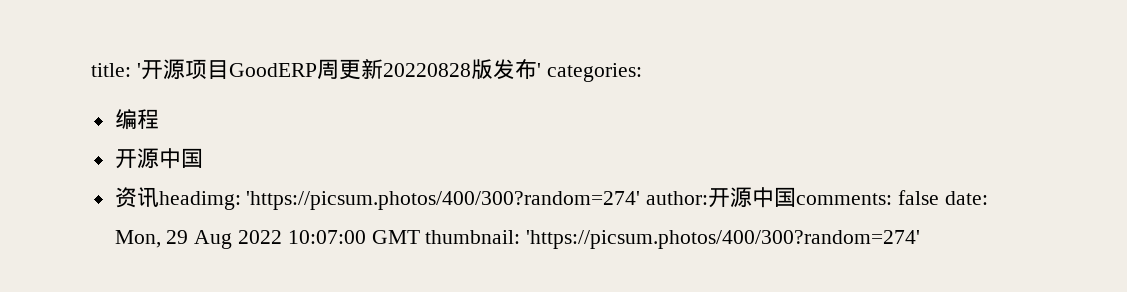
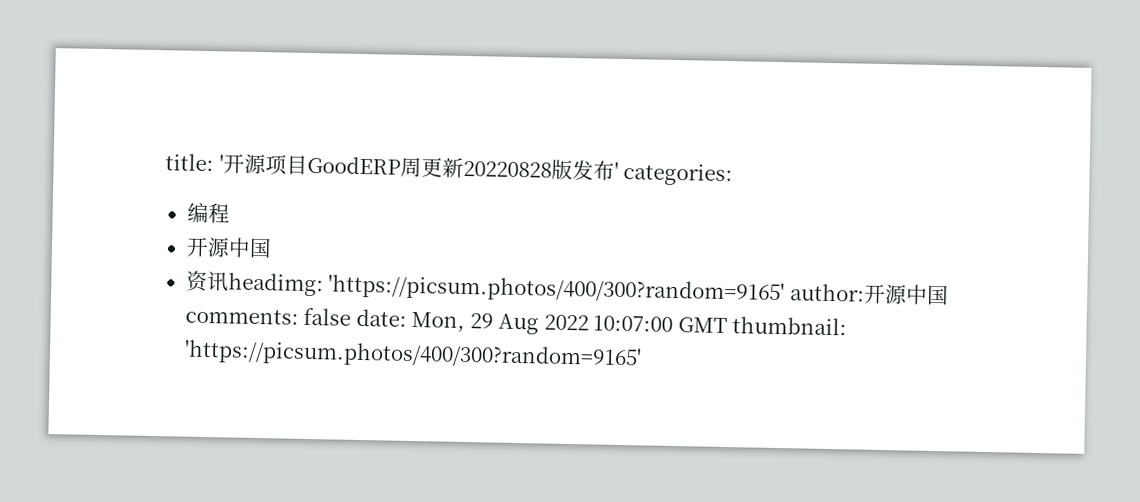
- 资讯headimg: 'https://picsum.photos/400/300?random=274' author:开源中国comments: false date: Mon, 29 Aug 2022 10:07:00 GMT thumbnail: 'https://picsum.photos/400/300?random=274'
+ 资讯headimg: 'https://picsum.photos/400/300?random=9165' author:开源中国comments: false date: Mon, 29 Aug 2022 10:07:00 GMT thumbnail: 'https://picsum.photos/400/300?random=9165'

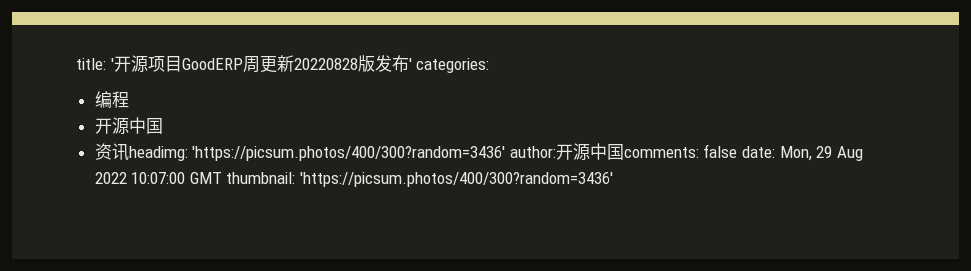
- 资讯headimg: 'https://picsum.photos/400/300?random=9165' author:开源中国comments: false date: Mon, 29 Aug 2022 10:07:00 GMT thumbnail: 'https://picsum.photos/400/300?random=9165'
+ 资讯headimg: 'https://picsum.photos/400/300?random=3436' author:开源中国comments: false date: Mon, 29 Aug 2022 10:07:00 GMT thumbnail: 'https://picsum.photos/400/300?random=3436'

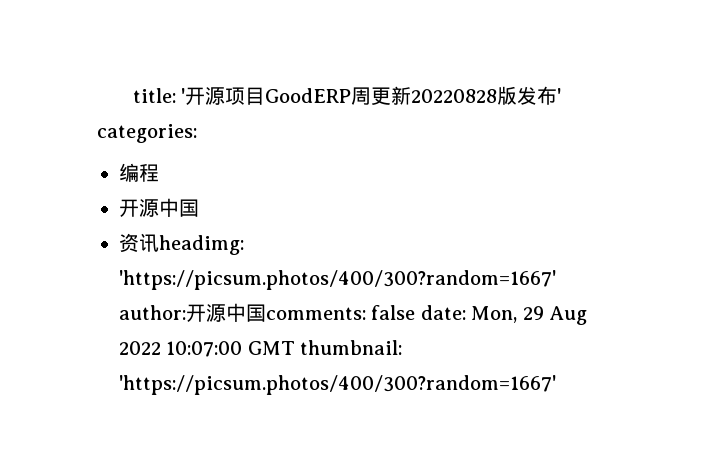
- 资讯headimg: 'https://picsum.photos/400/300?random=3436' author:开源中国comments: false date: Mon, 29 Aug 2022 10:07:00 GMT thumbnail: 'https://picsum.photos/400/300?random=3436'
+ 资讯headimg: 'https://picsum.photos/400/300?random=1667' author:开源中国comments: false date: Mon, 29 Aug 2022 10:07:00 GMT thumbnail: 'https://picsum.photos/400/300?random=1667'

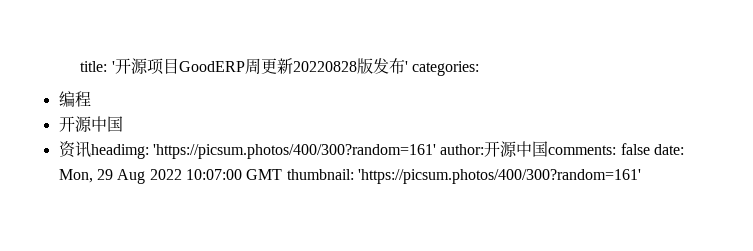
- 资讯headimg: 'https://picsum.photos/400/300?random=1667' author:开源中国comments: false date: Mon, 29 Aug 2022 10:07:00 GMT thumbnail: 'https://picsum.photos/400/300?random=1667'
+ 资讯headimg: 'https://picsum.photos/400/300?random=161' author:开源中国comments: false date: Mon, 29 Aug 2022 10:07:00 GMT thumbnail: 'https://picsum.photos/400/300?random=161'

